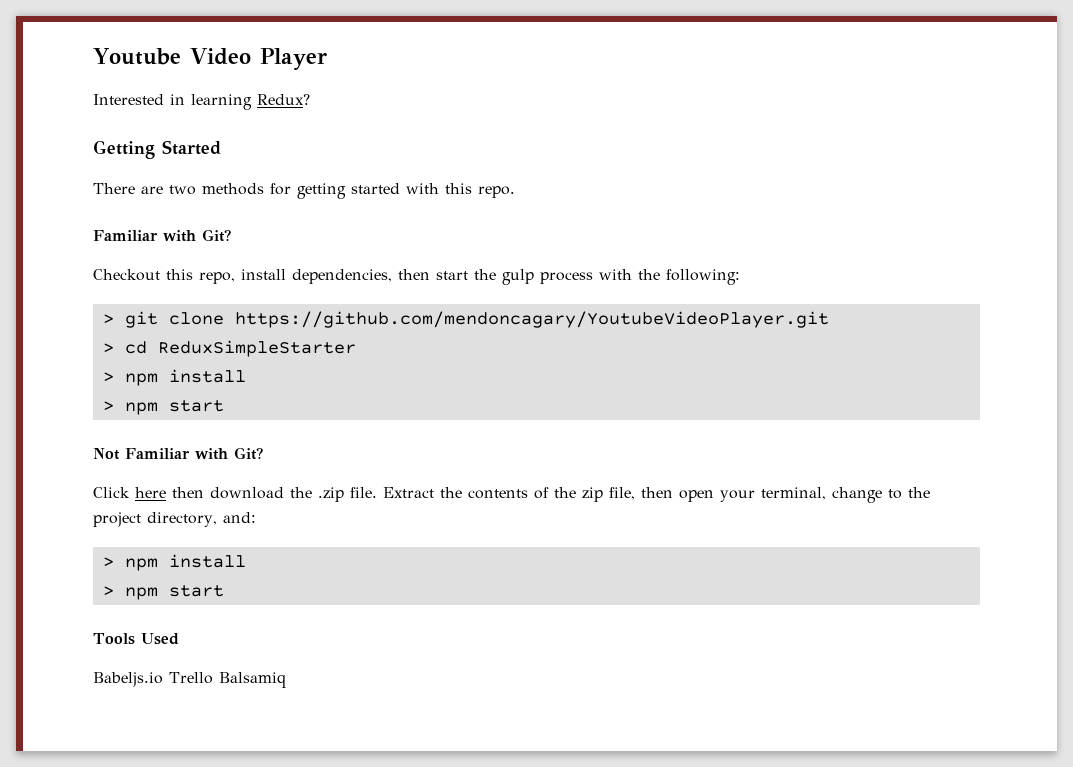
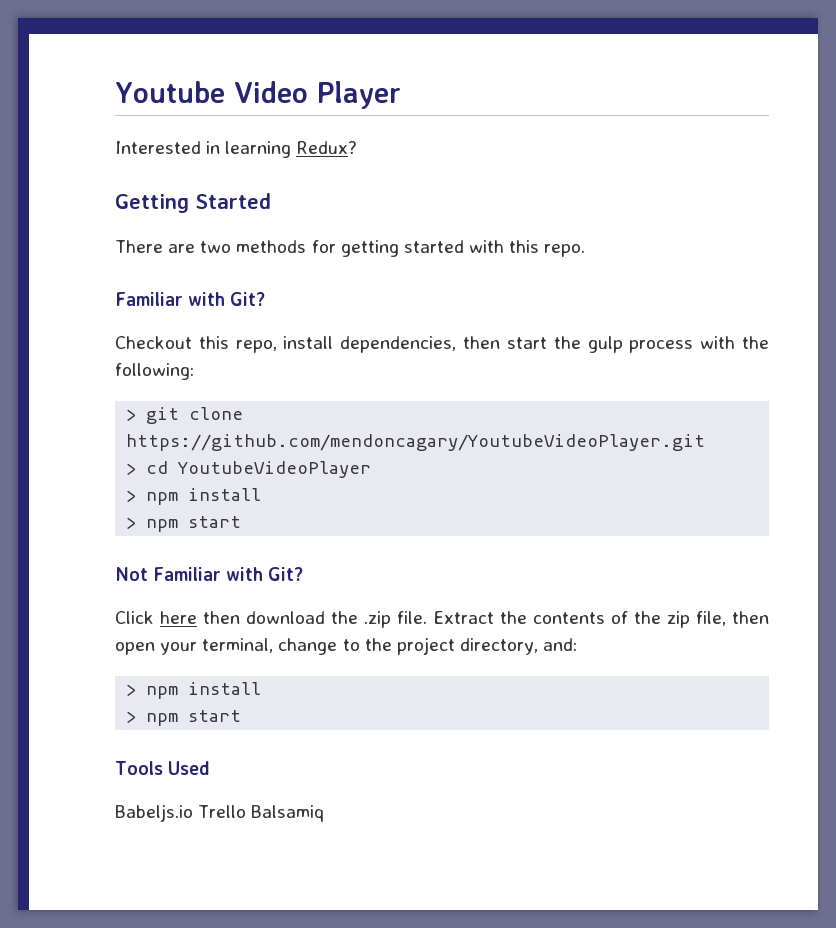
- > cd ReduxSimpleStarter
+ > cd YoutubeVideoPlayer

